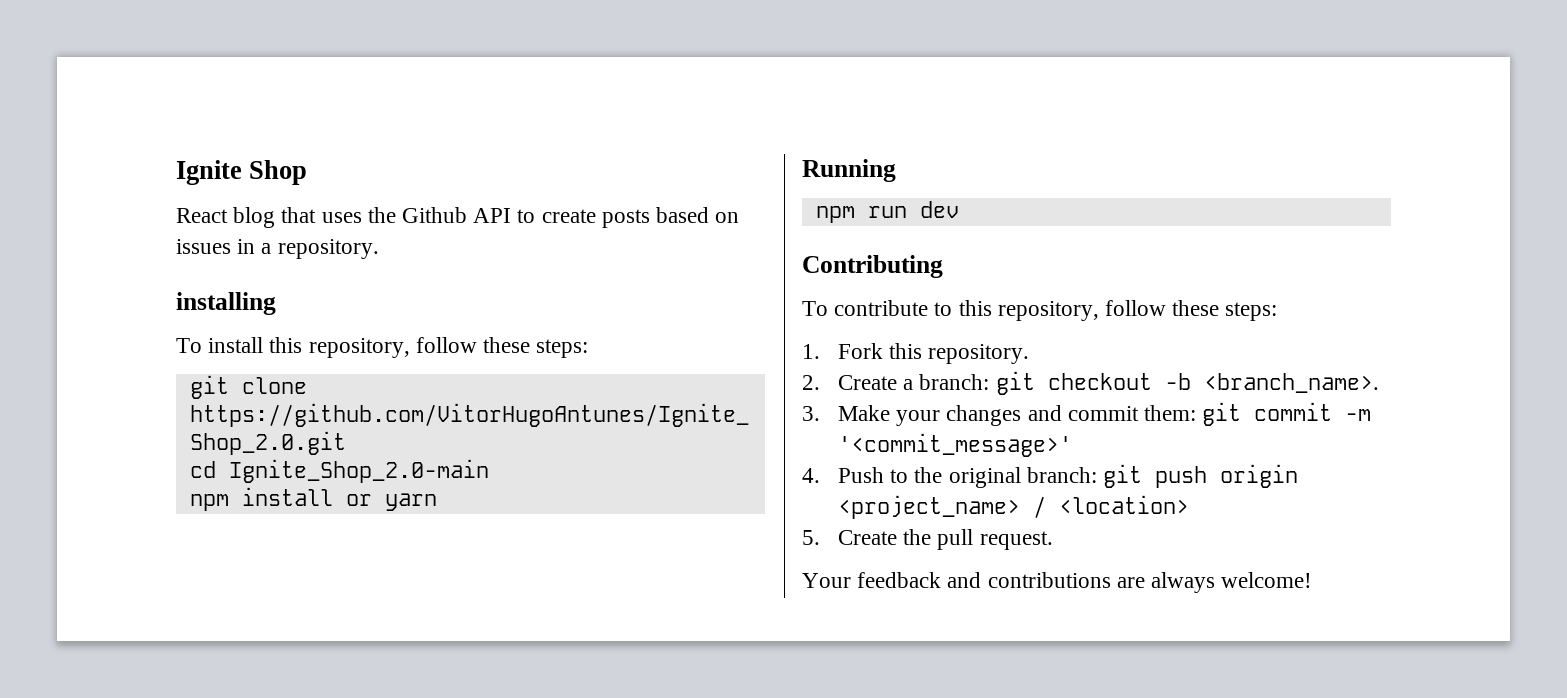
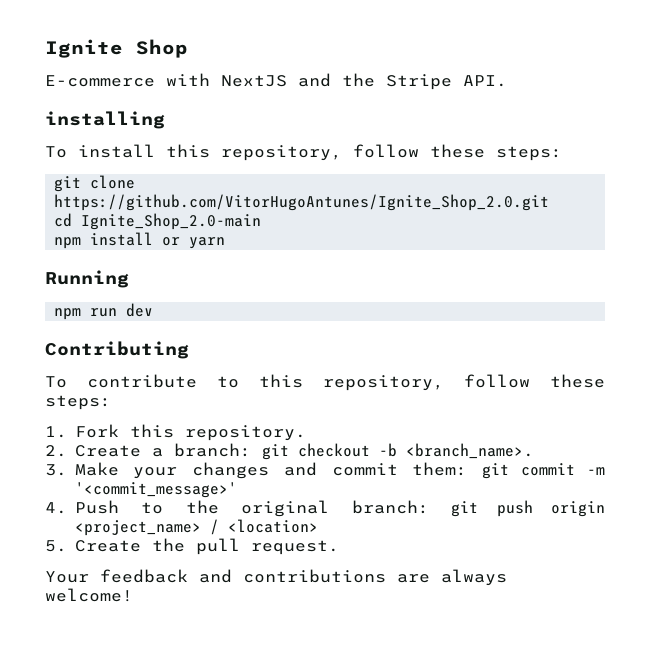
- React blog that uses the Github API to create posts based on issues in a repository.
+ E-commerce with NextJS and the Stripe API.

